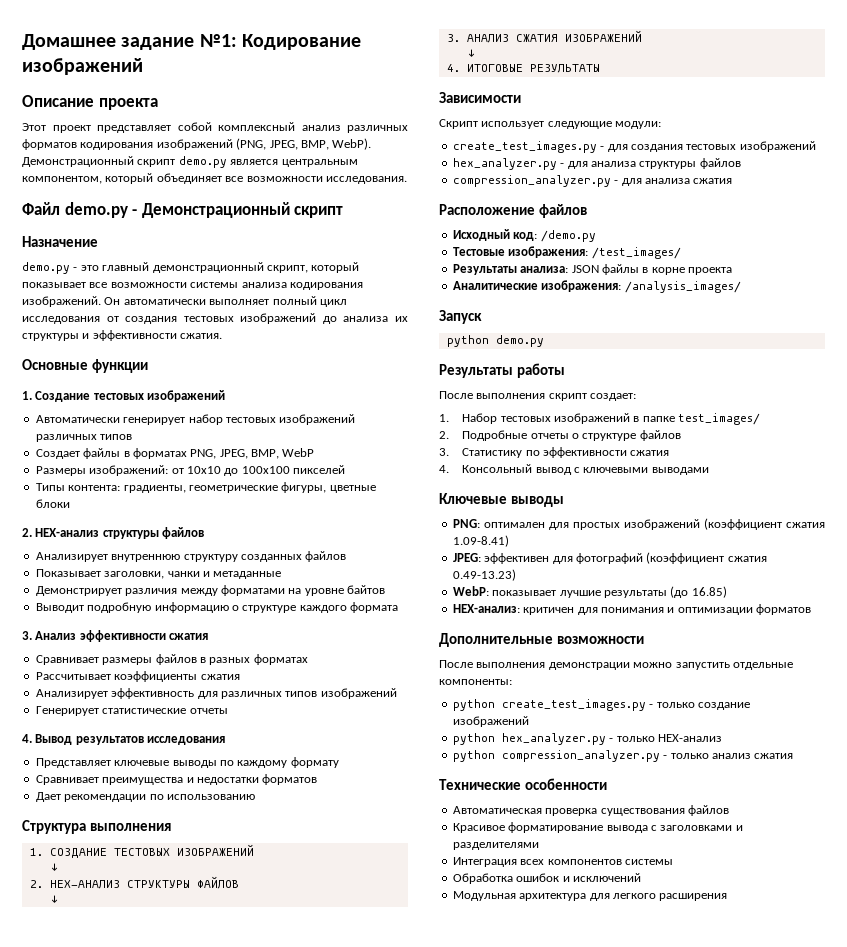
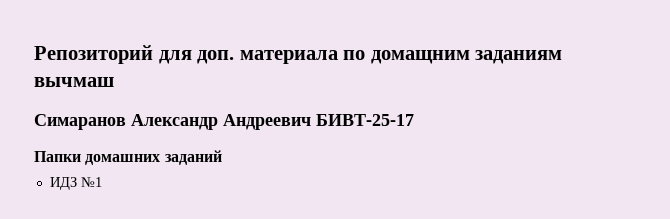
- Домашнее задание №1: Кодирование изображений
- Описание проекта
- Этот проект представляет собой комплексный анализ различных форматов кодирования изображений (PNG, JPEG, BMP, WebP). Демонстрационный скрипт demo.py является центральным компонентом, который объединяет все возможности исследования.
- Файл demo.py - Демонстрационный скрипт
- Назначение
- demo.py - это главный демонстрационный скрипт, который показывает все возможности системы анализа кодирования изображений. Он автоматически выполняет полный цикл исследования от создания тестовых изображений до анализа их структуры и эффективности сжатия.
- Основные функции
- 1. Создание тестовых изображений
- Автоматически генерирует набор тестовых изображений различных типов
- Создает файлы в форматах PNG, JPEG, BMP, WebP
- Размеры изображений: от 10x10 до 100x100 пикселей
- Типы контента: градиенты, геометрические фигуры, цветные блоки
- 2. HEX-анализ структуры файлов
- Анализирует внутреннюю структуру созданных файлов
- Показывает заголовки, чанки и метаданные
- Демонстрирует различия между форматами на уровне байтов
- Выводит подробную информацию о структуре каждого формата
- 3. Анализ эффективности сжатия
- Сравнивает размеры файлов в разных форматах
- Рассчитывает коэффициенты сжатия
- Анализирует эффективность для различных типов изображений
- Генерирует статистические отчеты
- 4. Вывод результатов исследования
- Представляет ключевые выводы по каждому формату
- Сравнивает преимущества и недостатки форматов
- Дает рекомендации по использованию
- Структура выполнения
- 1. СОЗДАНИЕ ТЕСТОВЫХ ИЗОБРАЖЕНИЙ
- ↓
- 2. HEX-АНАЛИЗ СТРУКТУРЫ ФАЙЛОВ
- ↓
- 3. АНАЛИЗ СЖАТИЯ ИЗОБРАЖЕНИЙ
- ↓
- 4. ИТОГОВЫЕ РЕЗУЛЬТАТЫ
- Зависимости
- Скрипт использует следующие модули:
- create_test_images.py - для создания тестовых изображений
- hex_analyzer.py - для анализа структуры файлов
- compression_analyzer.py - для анализа сжатия
- Расположение файлов
- Исходный код: /demo.py
- Тестовые изображения: /test_images/
- Результаты анализа: JSON файлы в корне проекта
- Аналитические изображения: /analysis_images/
- Запуск
- python demo.py
- Результаты работы
- После выполнения скрипт создает:
- 1. Набор тестовых изображений в папке test_images/
- 2. Подробные отчеты о структуре файлов
- 3. Статистику по эффективности сжатия
- 4. Консольный вывод с ключевыми выводами
- Ключевые выводы
- PNG: оптимален для простых изображений (коэффициент сжатия 1.09-8.41)
- JPEG: эффективен для фотографий (коэффициент сжатия 0.49-13.23)
- WebP: показывает лучшие результаты (до 16.85)
- HEX-анализ: критичен для понимания и оптимизации форматов
- Дополнительные возможности
- После выполнения демонстрации можно запустить отдельные компоненты:
- python create_test_images.py - только создание изображений
- python hex_analyzer.py - только HEX-анализ
- python compression_analyzer.py - только анализ сжатия
- Технические особенности
- Автоматическая проверка существования файлов
- Красивое форматирование вывода с заголовками и разделителями
- Интеграция всех компонентов системы
- Обработка ошибок и исключений
- Модульная архитектура для легкого расширения
+ Репозиторий для доп. материала по домащним заданиям вычмаш
+ Симаранов Александр Андреевич БИВТ-25-17
+ Папки домашних заданий
+ ИДЗ №1

